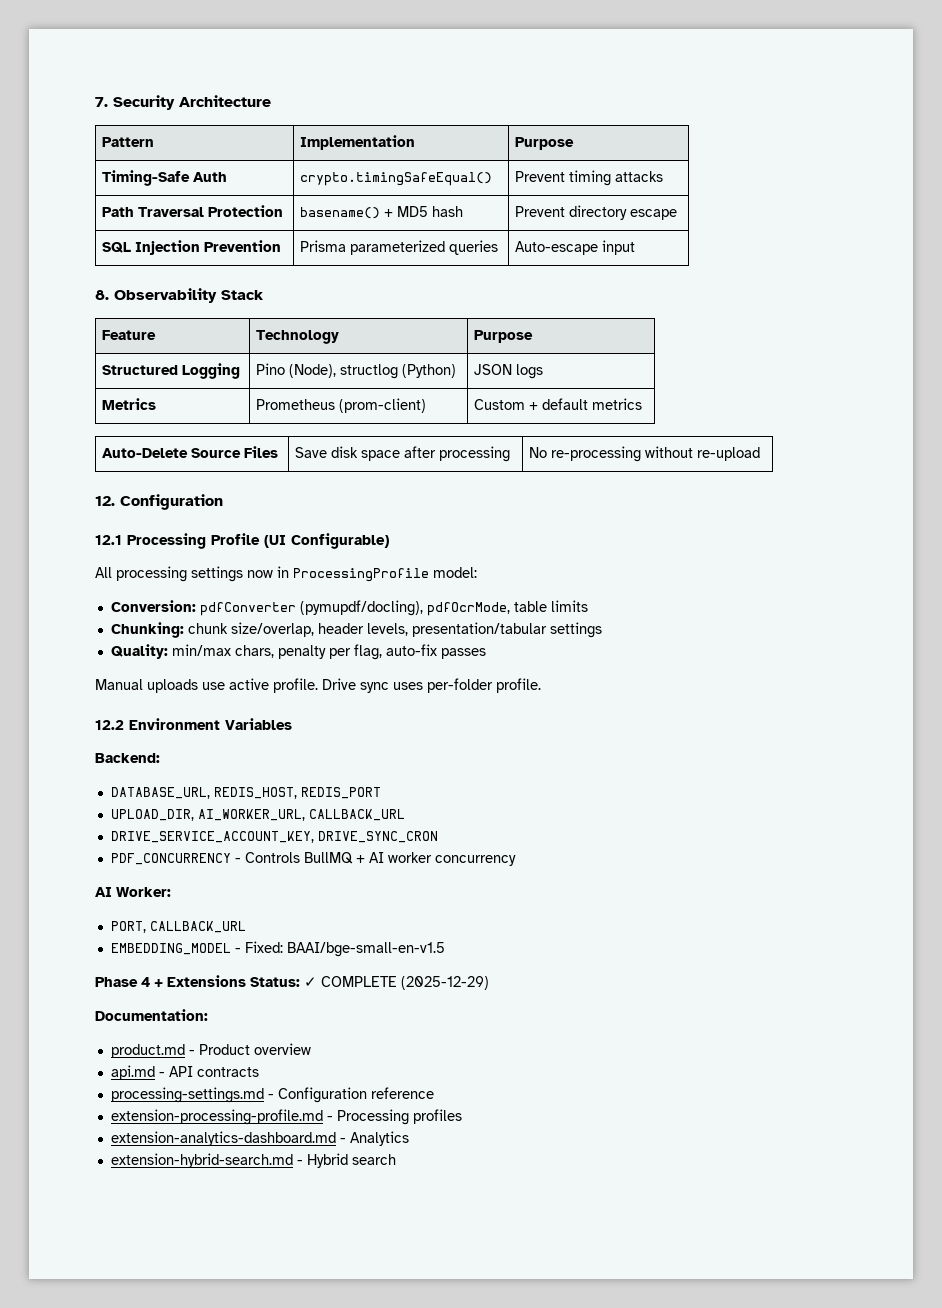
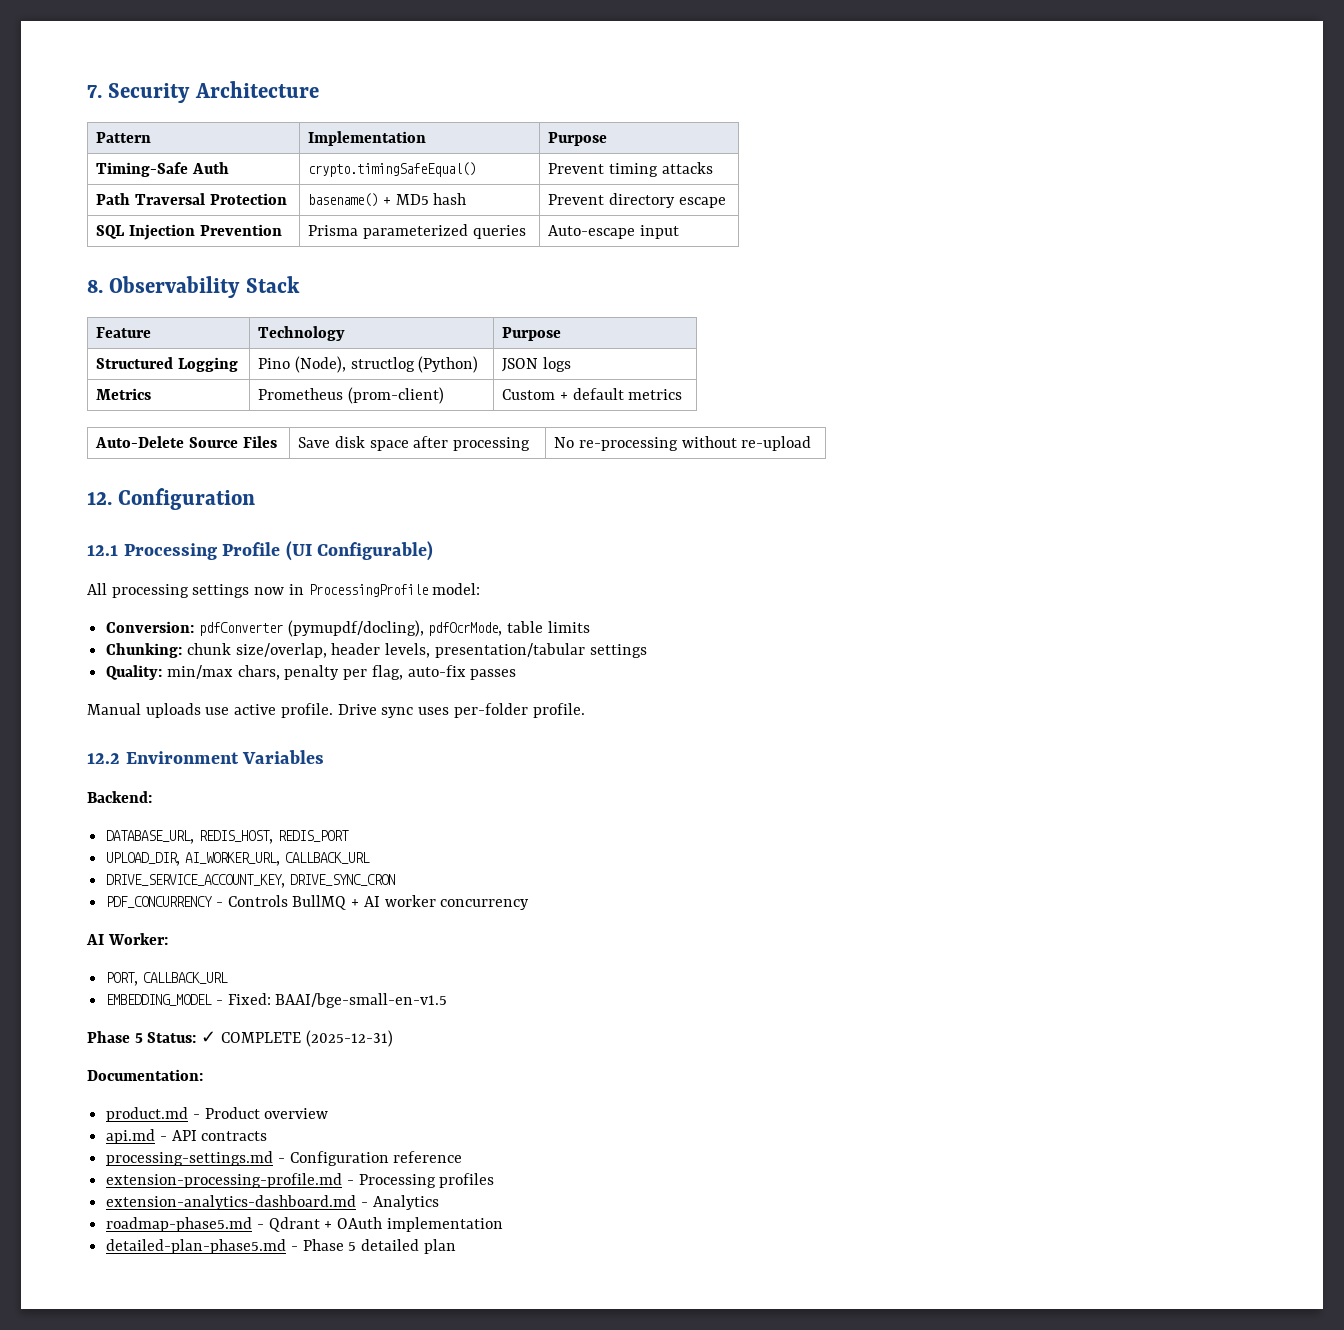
- Phase 4 + Extensions Status: ✓ COMPLETE (2025-12-29)
+ Phase 5 Status: ✓ COMPLETE (2025-12-31)
- extension-hybrid-search.md - Hybrid search
+ roadmap-phase5.md - Qdrant + OAuth implementation
+ detailed-plan-phase5.md - Phase 5 detailed plan

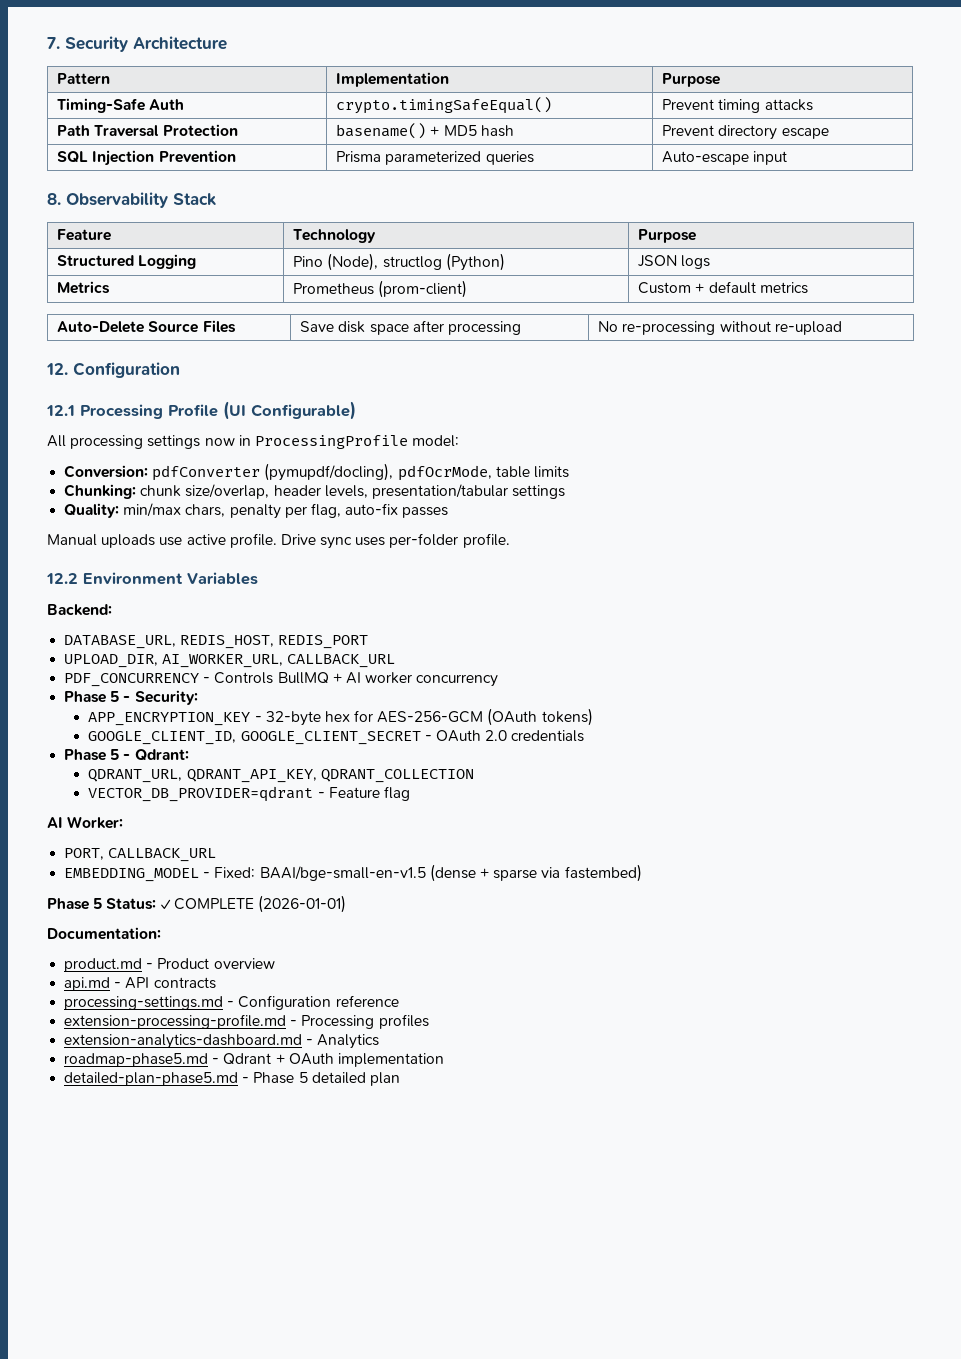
- DRIVE_SERVICE_ACCOUNT_KEY, DRIVE_SYNC_CRON
+ Phase 5 - Security:
+ APP_ENCRYPTION_KEY - 32-byte hex for AES-256-GCM (OAuth tokens)
+ GOOGLE_CLIENT_ID, GOOGLE_CLIENT_SECRET - OAuth 2.0 credentials
+ Phase 5 - Qdrant:
+ QDRANT_URL, QDRANT_API_KEY, QDRANT_COLLECTION
+ VECTOR_DB_PROVIDER=qdrant - Feature flag
- EMBEDDING_MODEL - Fixed: BAAI/bge-small-en-v1.5
+ EMBEDDING_MODEL - Fixed: BAAI/bge-small-en-v1.5 (dense + sparse via fastembed)
- Phase 5 Status: ✓ COMPLETE (2025-12-31)
+ Phase 5 Status: ✓ COMPLETE (2026-01-01)

